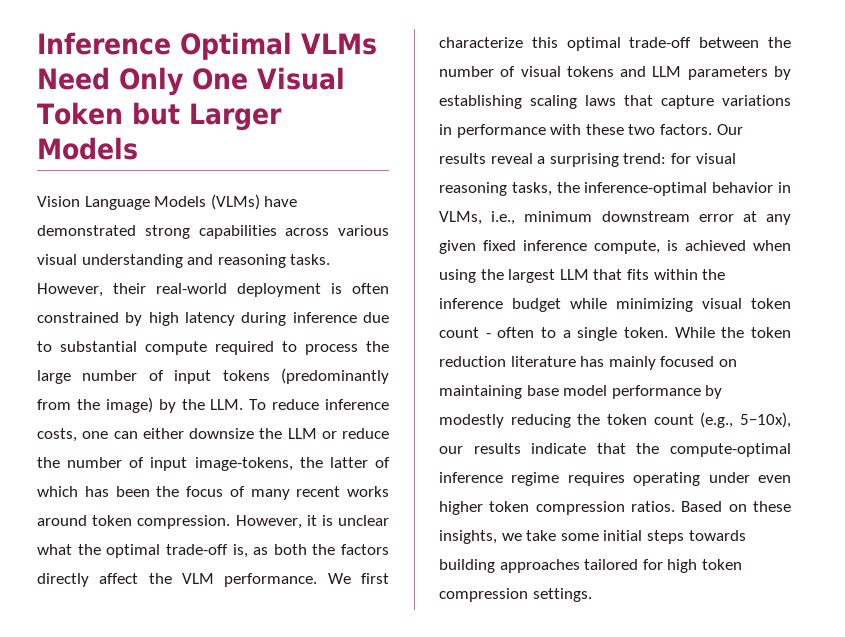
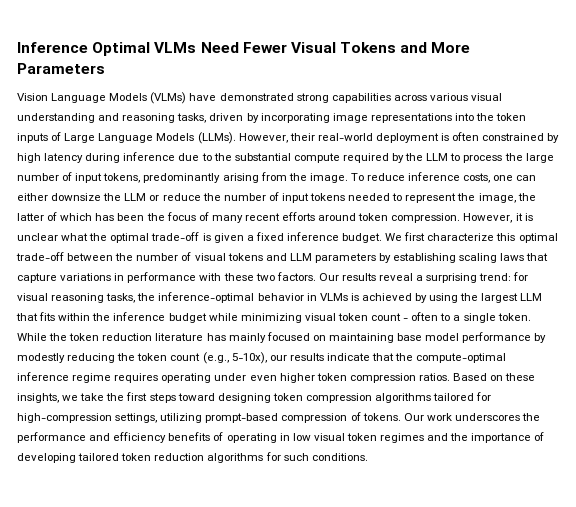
- Inference Optimal VLMs Need Only One Visual Token but Larger Models
+ Inference Optimal VLMs Need Fewer Visual Tokens and More Parameters
- Vision Language Models (VLMs) have demonstrated strong capabilities across various visual understanding and reasoning tasks.
+ Vision Language Models (VLMs) have demonstrated strong capabilities across various visual understanding and reasoning tasks, driven by incorporating image representations into the token inputs of Large Language Models (LLMs).
- However, their real-world deployment is often constrained by high latency during inference due to substantial compute required to process the large number of input tokens (predominantly from the image) by the LLM. To reduce inference costs, one can either downsize the LLM or reduce the number of input image-tokens, the latter of which has been the focus of many recent works around token compression.
+ However, their real-world deployment is often constrained by high latency during inference due to the substantial compute required by the LLM to process the large number of input tokens, predominantly arising from the image. To reduce inference costs, one can either downsize the LLM or reduce the number of input tokens needed to represent the image, the latter of which has been the focus of many recent efforts around token compression.
- However, it is unclear what the optimal trade-off is, as both the factors directly affect the VLM performance.
+ However, it is unclear what the optimal trade-off is given a fixed inference budget.
- Our results reveal a surprising trend: for visual reasoning tasks, the inference-optimal behavior in VLMs, i.e., minimum downstream error at any given fixed inference compute, is achieved when using the largest LLM that fits within the inference budget while minimizing visual token count - often to a single token.
+ Our results reveal a surprising trend: for visual reasoning tasks, the inference-optimal behavior in VLMs is achieved by using the largest LLM that fits within the inference budget while minimizing visual token count - often to a single token.
- Based on these insights, we take some initial steps towards building approaches tailored for high token compression settings.
+ Based on these insights, we take the first steps toward designing token compression algorithms tailored for high-compression settings, utilizing prompt-based compression of tokens. Our work underscores the performance and efficiency benefits of operating in low visual token regimes and the importance of developing tailored token reduction algorithms for such conditions.

